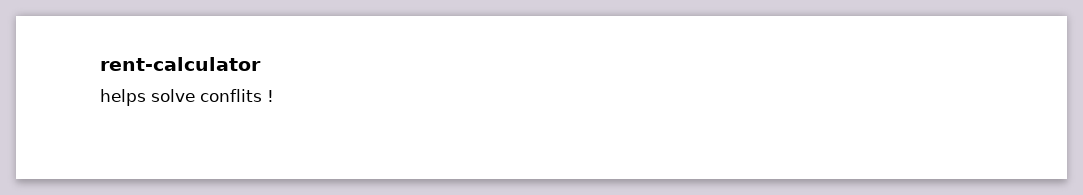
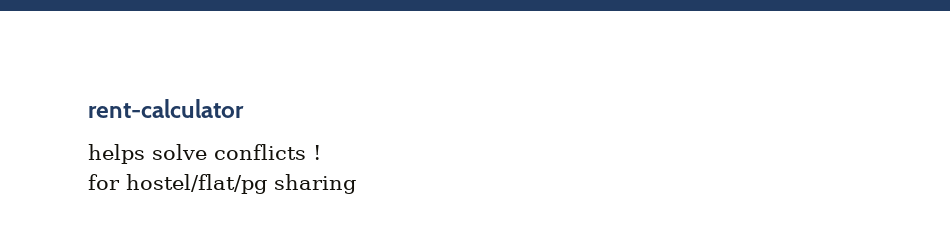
- helps solve conflits !
+ helps solve conflicts !
+ for hostel/flat/pg sharing

